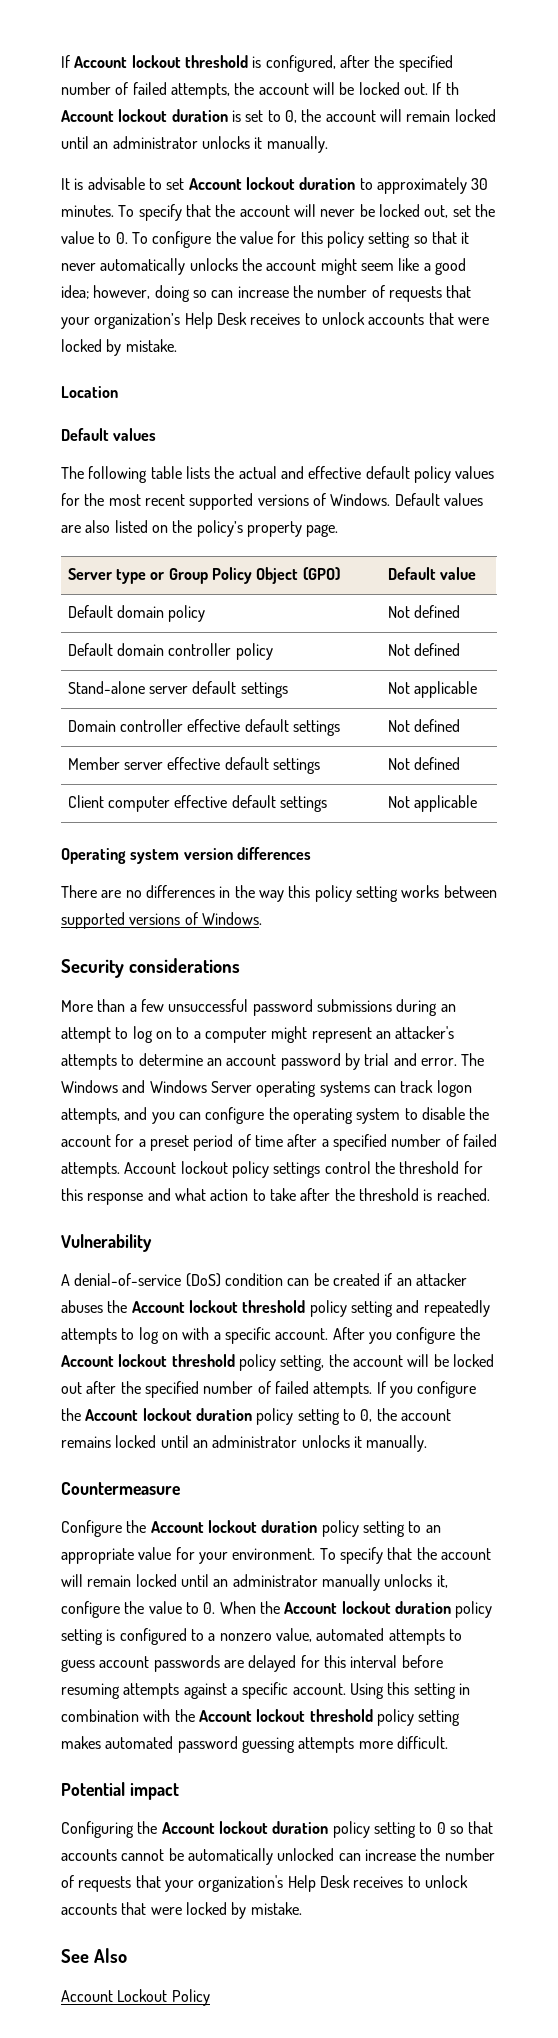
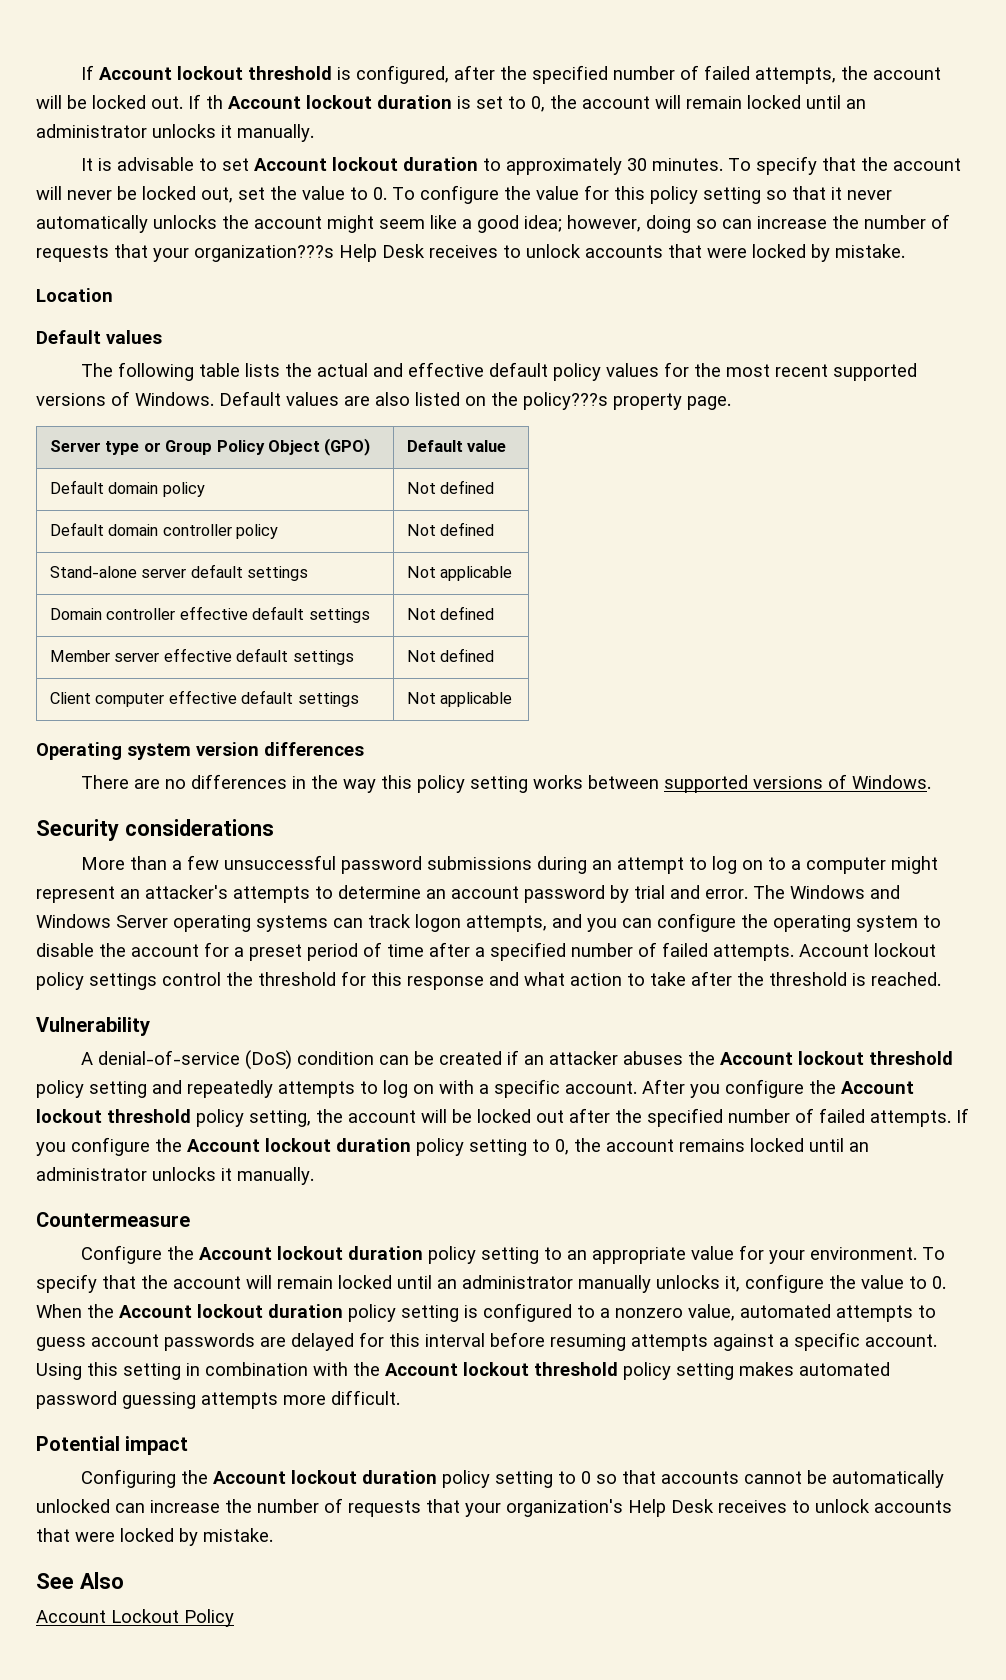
- To specify that the account will never be locked out, set the value to 0. To configure the value for this policy setting so that it never automatically unlocks the account might seem like a good idea; however, doing so can increase the number of requests that your organization’s Help Desk receives to unlock accounts that were locked by mistake.
+ To specify that the account will never be locked out, set the value to 0. To configure the value for this policy setting so that it never automatically unlocks the account might seem like a good idea; however, doing so can increase the number of requests that your organization???s Help Desk receives to unlock accounts that were locked by mistake.
- Default values are also listed on the policy’s property page.
+ Default values are also listed on the policy???s property page.

